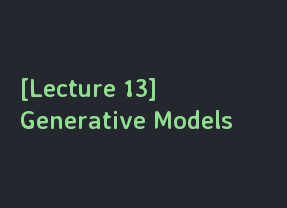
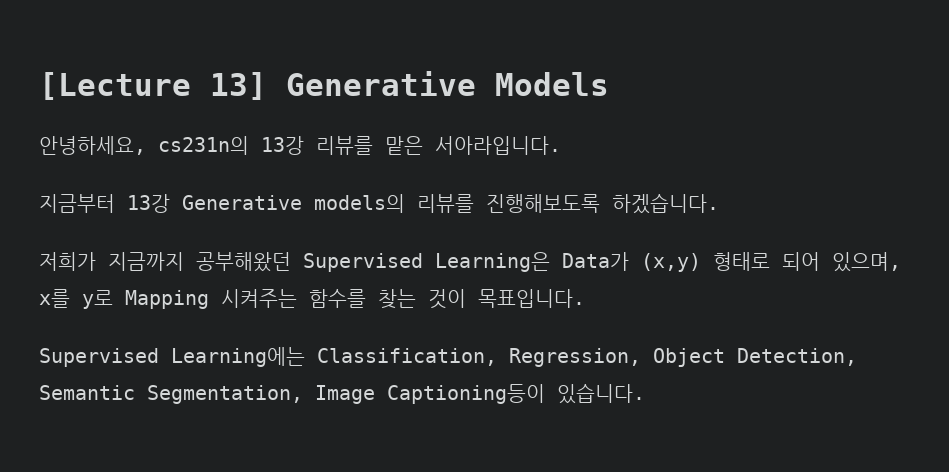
+ 안녕하세요, cs231n의 13강 리뷰를 맡은 서아라입니다.
+ 지금부터 13강 Generative models의 리뷰를 진행해보도록 하겠습니다.
+ 저희가 지금까지 공부해왔던 Supervised Learning은 Data가 (x,y) 형태로 되어 있으며, x를 y로 Mapping 시켜주는 함수를 찾는 것이 목표입니다.
+ Supervised Learning에는 Classification, Regression, Object Detection, Semantic Segmentation, Image Captioning등이 있습니다.

